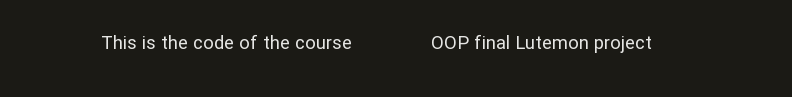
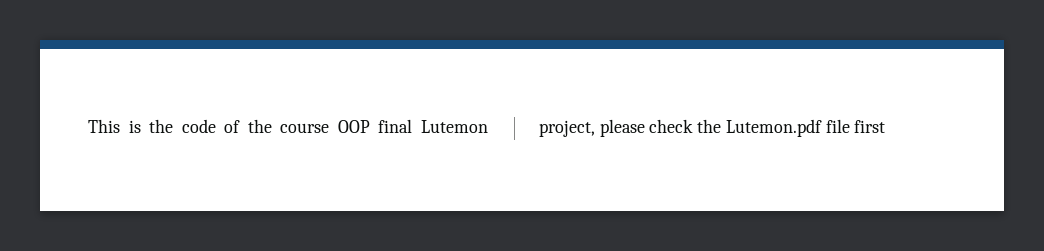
- This is the code of the course OOP final Lutemon project
+ This is the code of the course OOP final Lutemon project, please check the Lutemon.pdf file first

